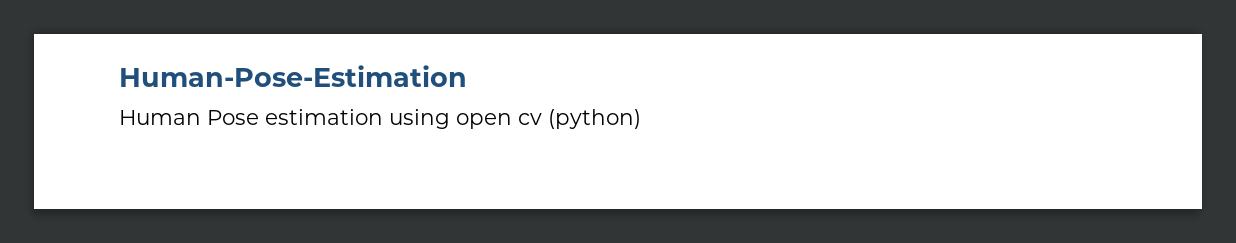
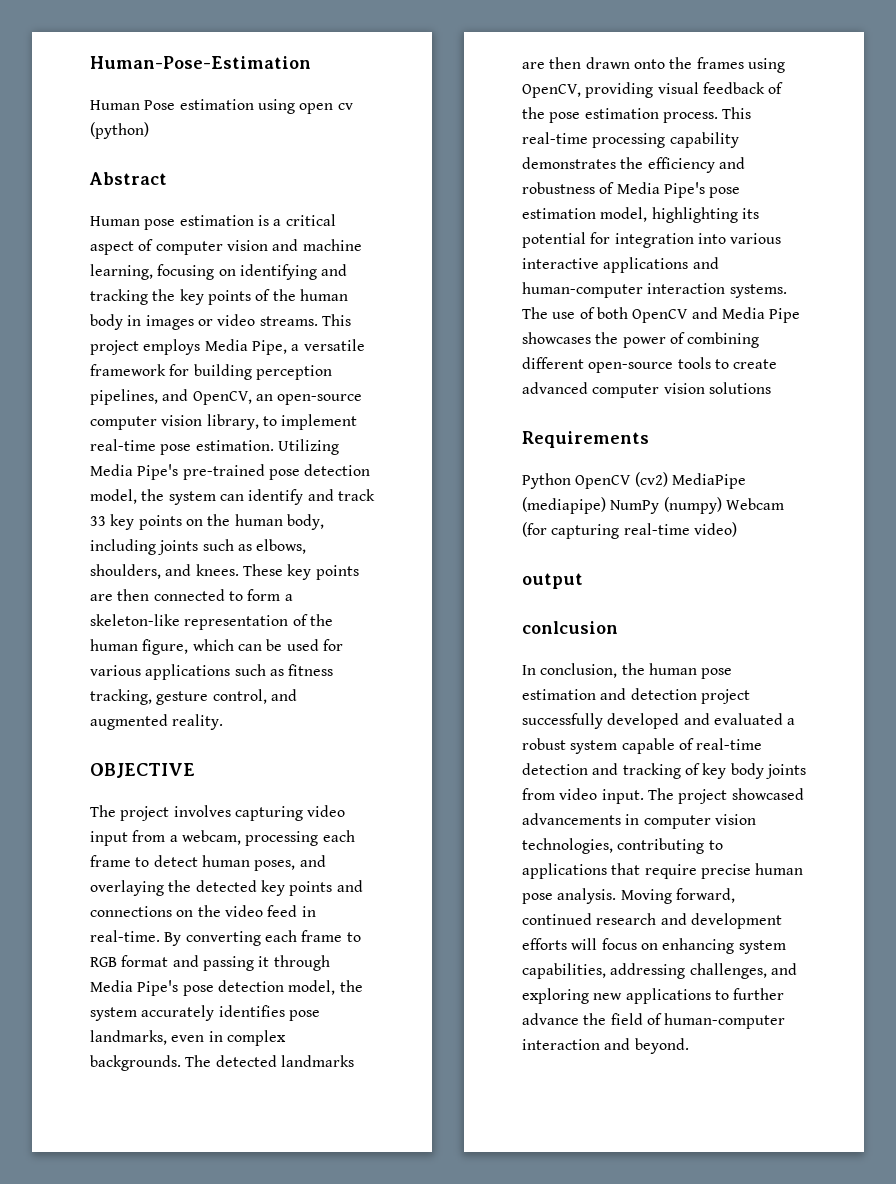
+ Abstract
+ Human pose estimation is a critical aspect of computer vision and machine learning, focusing on identifying and tracking the key points of the human body in images or video streams. This project employs Media Pipe, a versatile framework for building perception pipelines, and OpenCV, an open-source computer vision library, to implement real-time pose estimation. Utilizing Media Pipe's pre-trained pose detection model, the system can identify and track 33 key points on the human body, including joints such as elbows, shoulders, and knees. These key points are then connected to form a skeleton-like representation of the human figure, which can be used for various applications such as fitness tracking, gesture control, and augmented reality.
+ OBJECTIVE
+ The project involves capturing video input from a webcam, processing each frame to detect human poses, and overlaying the detected key points and connections on the video feed in real-time. By converting each frame to RGB format and passing it through Media Pipe's pose detection model, the system accurately identifies pose landmarks, even in complex backgrounds. The detected landmarks are then drawn onto the frames using OpenCV, providing visual feedback of the pose estimation process. This real-time processing capability demonstrates the efficiency and robustness of Media Pipe's pose estimation model, highlighting its potential for integration into various interactive applications and human-computer interaction systems. The use of both OpenCV and Media Pipe showcases the power of combining different open-source tools to create advanced computer vision solutions
+ Requirements
+ Python OpenCV (cv2) MediaPipe (mediapipe) NumPy (numpy) Webcam (for capturing real-time video)
+ output
+ conlcusion
+ In conclusion, the human pose estimation and detection project successfully developed and evaluated a robust system capable of real-time detection and tracking of key body joints from video input. The project showcased advancements in computer vision technologies, contributing to applications that require precise human pose analysis. Moving forward, continued research and development efforts will focus on enhancing system capabilities, addressing challenges, and exploring new applications to further advance the field of human-computer interaction and beyond.

